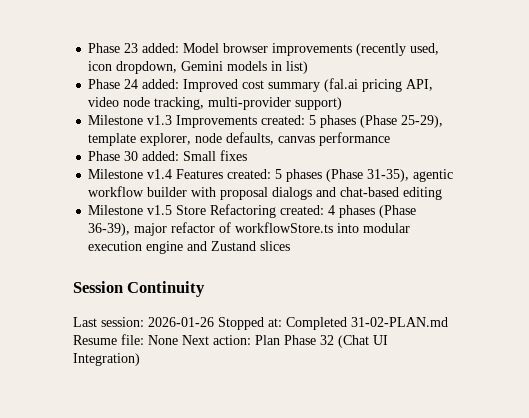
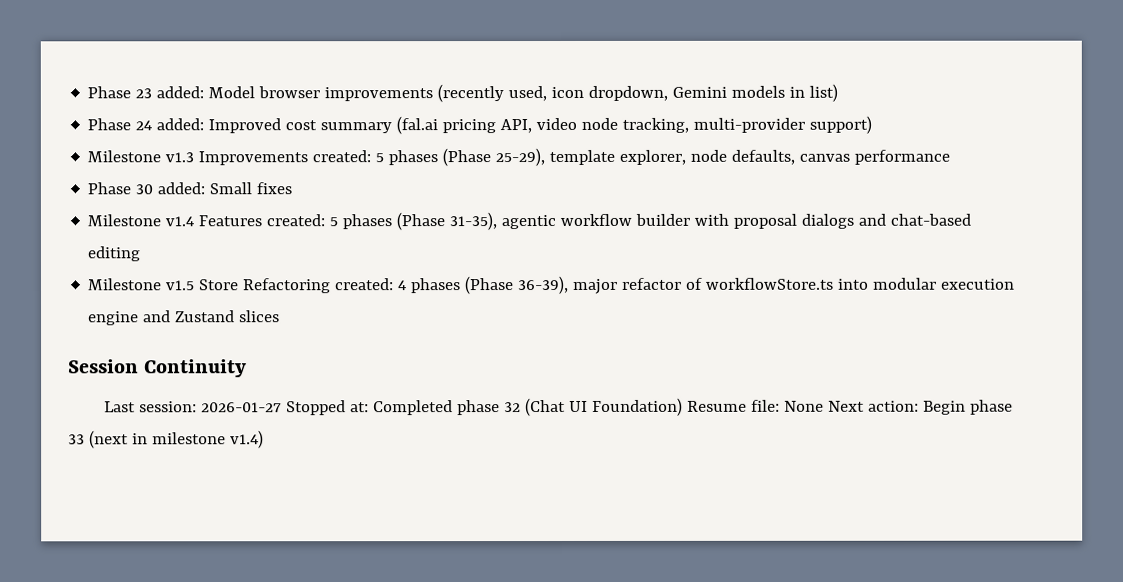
- Last session: 2026-01-26 Stopped at: Completed 31-02-PLAN.md Resume file: None Next action: Plan Phase 32 (Chat UI Integration)
+ Last session: 2026-01-27 Stopped at: Completed phase 32 (Chat UI Foundation) Resume file: None Next action: Begin phase 33 (next in milestone v1.4)

